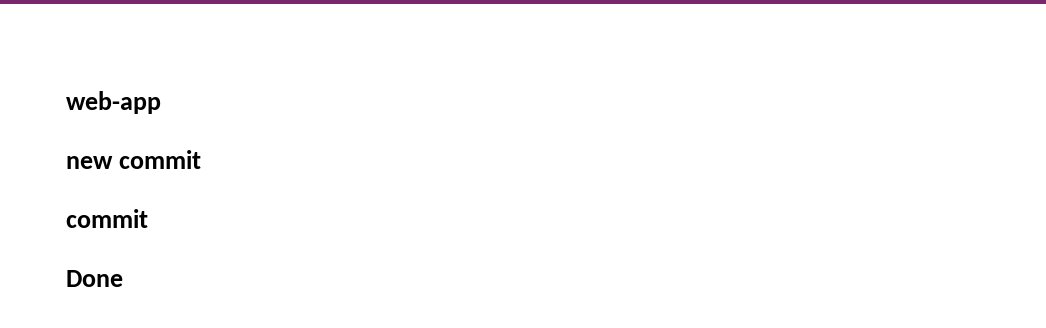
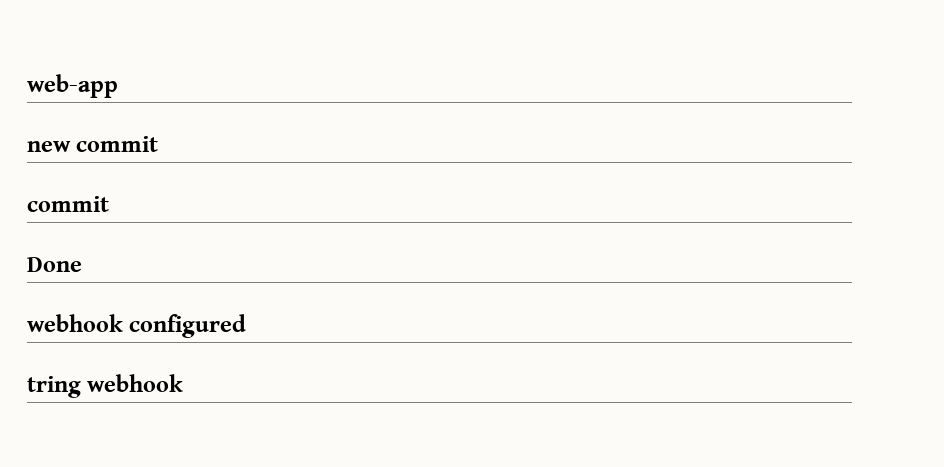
+ webhook configured
+ tring webhook

